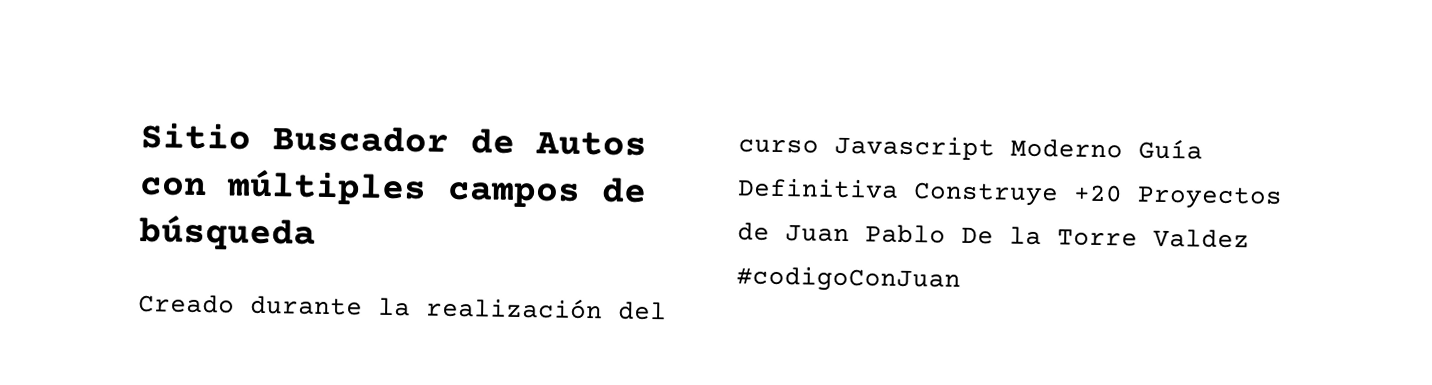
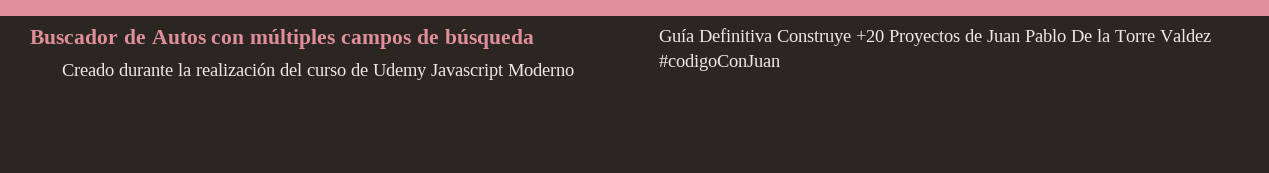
- Sitio Buscador de Autos con múltiples campos de búsqueda
+ Buscador de Autos con múltiples campos de búsqueda
- Creado durante la realización del curso Javascript Moderno Guía Definitiva Construye +20 Proyectos de Juan Pablo De la Torre Valdez #codigoConJuan
+ Creado durante la realización del curso de Udemy Javascript Moderno Guía Definitiva Construye +20 Proyectos de Juan Pablo De la Torre Valdez #codigoConJuan

